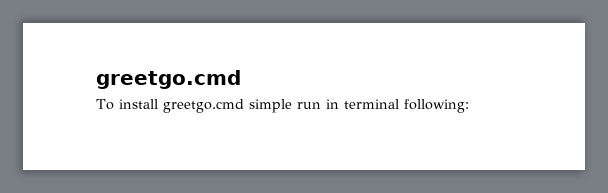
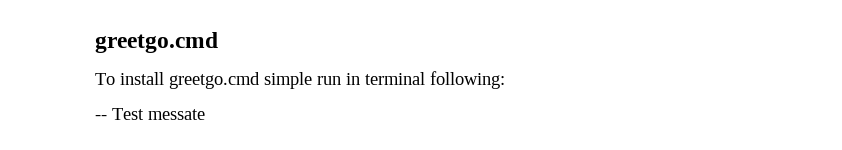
+ -- Test messate

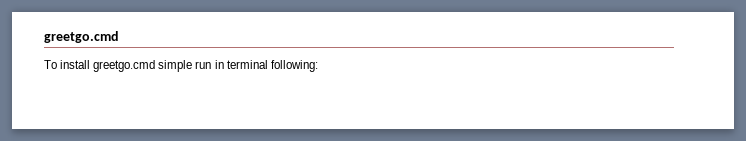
- -- Test messate

